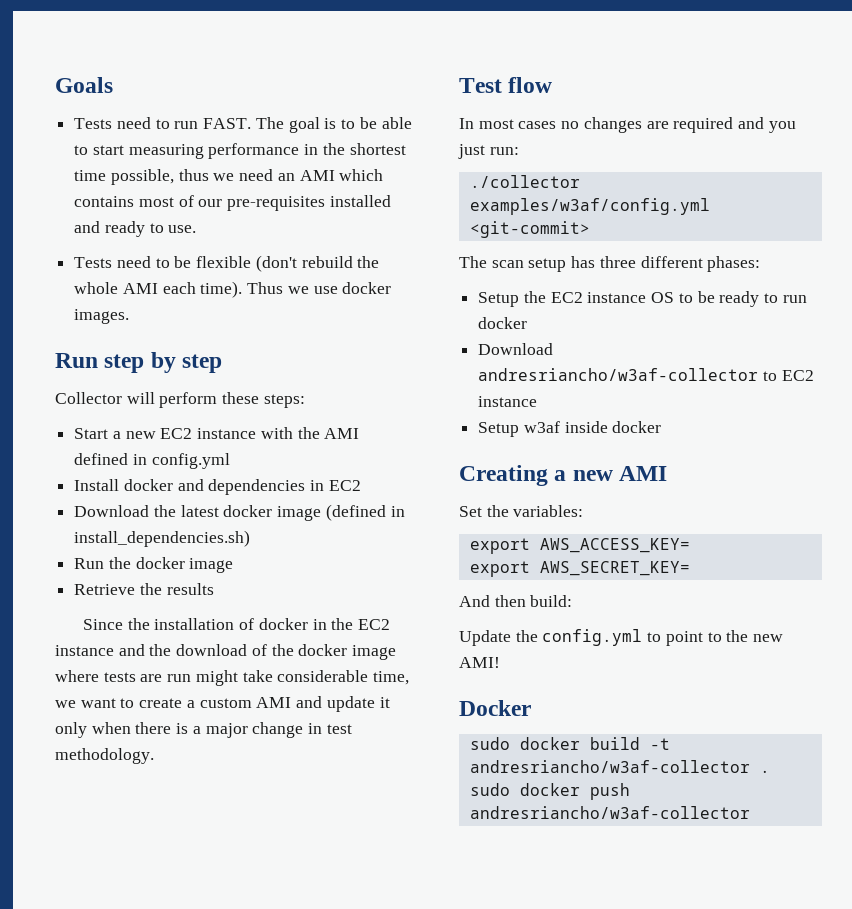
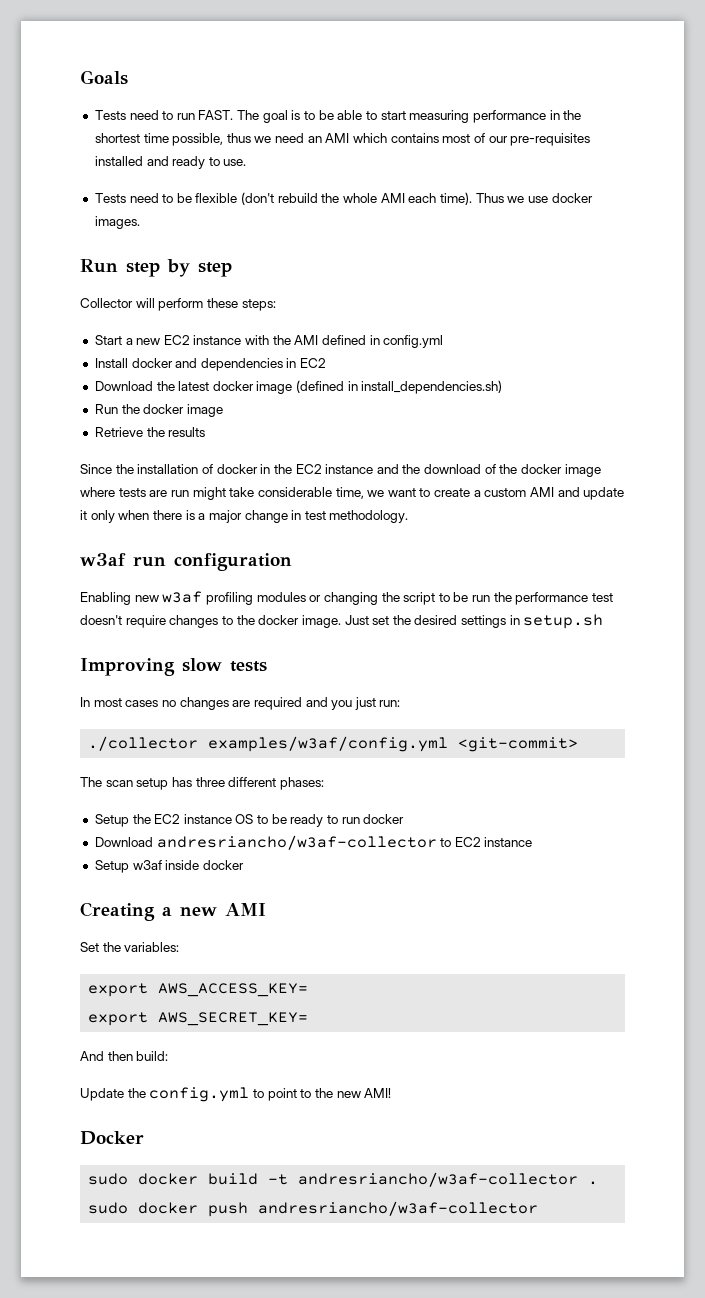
- Test flow
+ w3af run configuration
+ Enabling new w3af profiling modules or changing the script to be run the performance test doesn't require changes to the docker image. Just set the desired settings in setup.sh
+ Improving slow tests

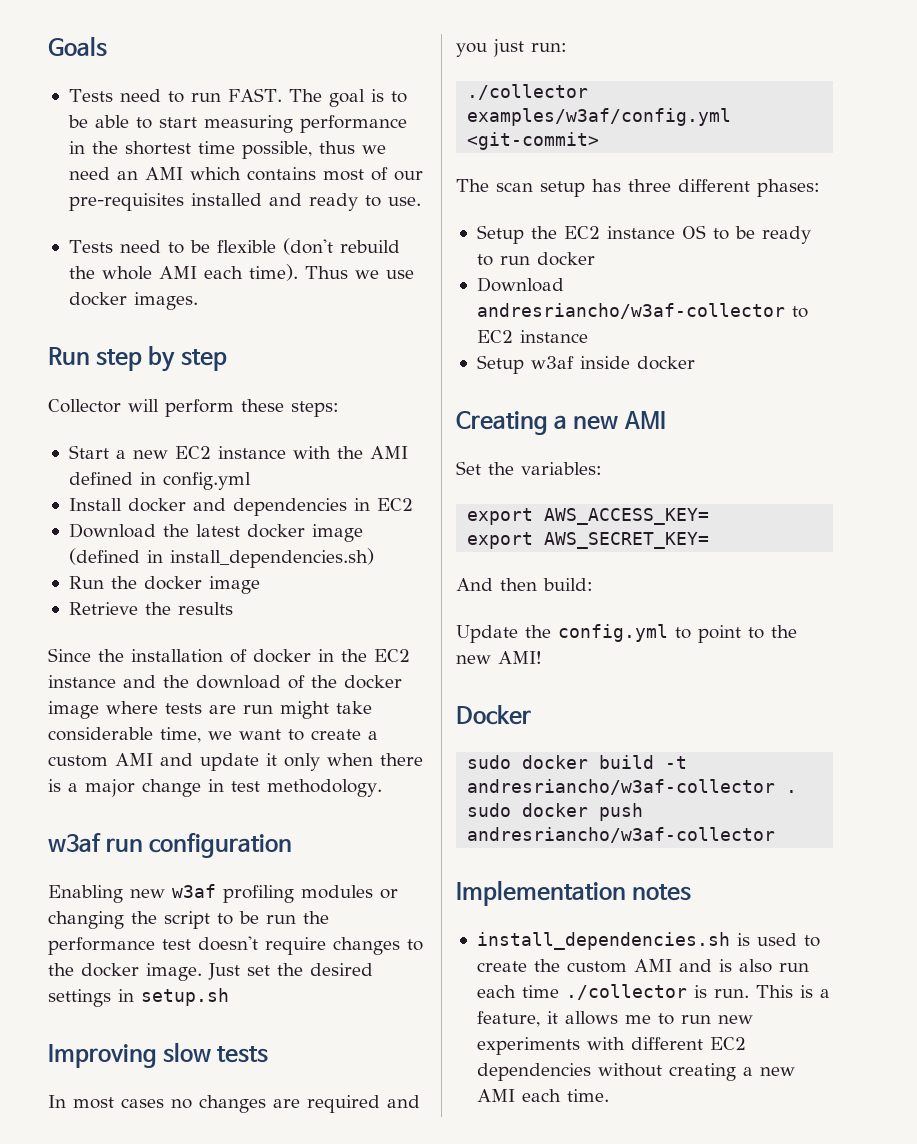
+ Implementation notes
+ install_dependencies.sh is used to create the custom AMI and is also run each time ./collector is run. This is a feature, it allows me to run new experiments with different EC2 dependencies without creating a new AMI each time.

